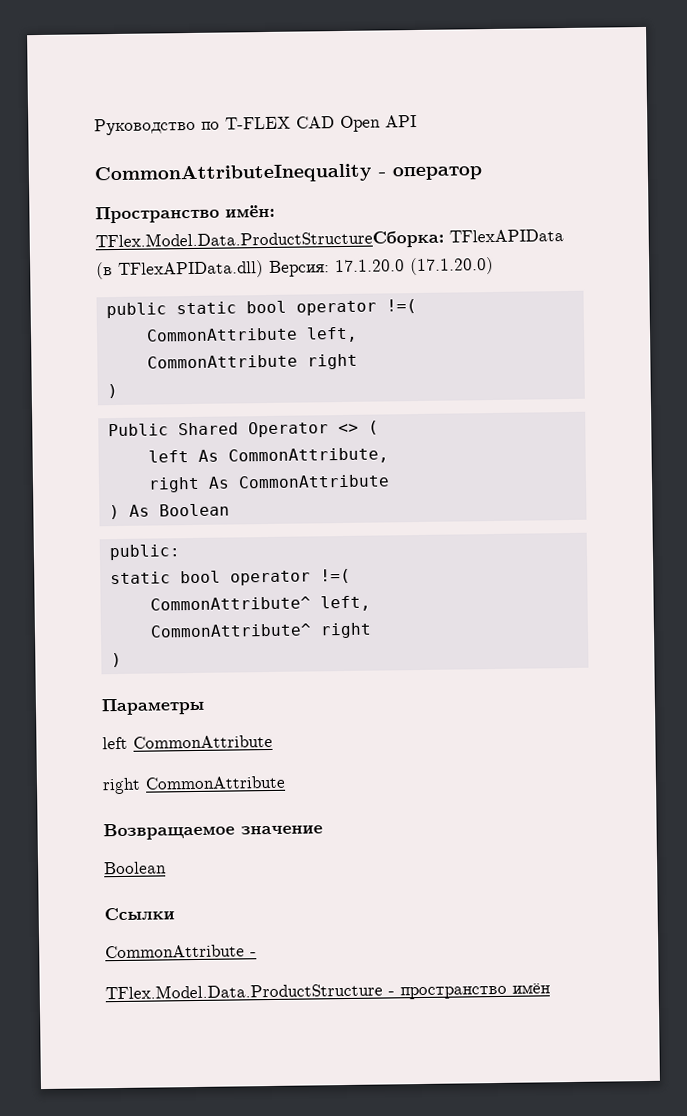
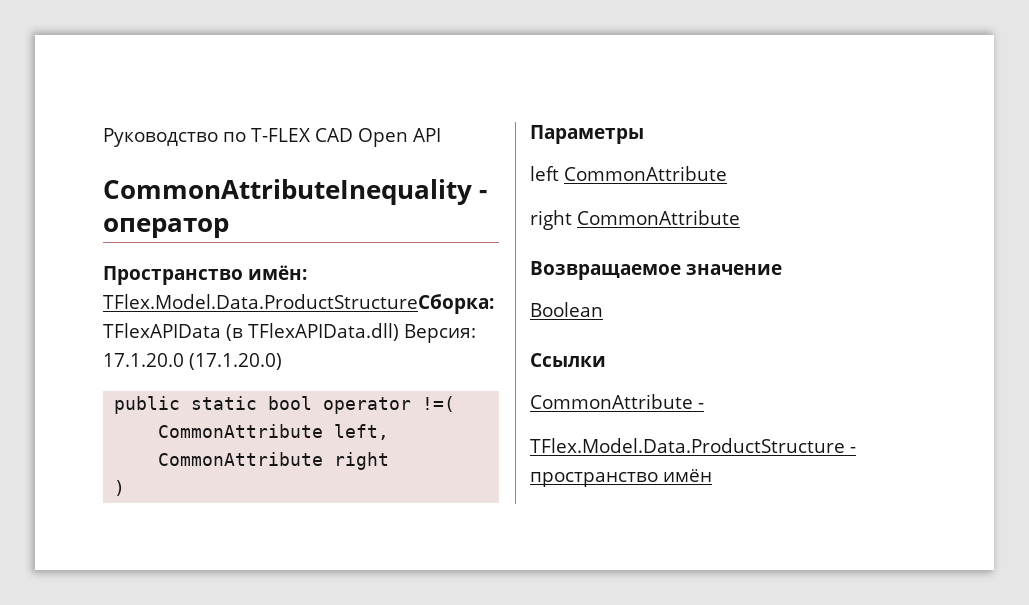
- Public Shared Operator <> (
- left As CommonAttribute,
- right As CommonAttribute
- ) As Boolean
- public:
- static bool operator !=(
- CommonAttribute^ left,
- CommonAttribute^ right
- )

